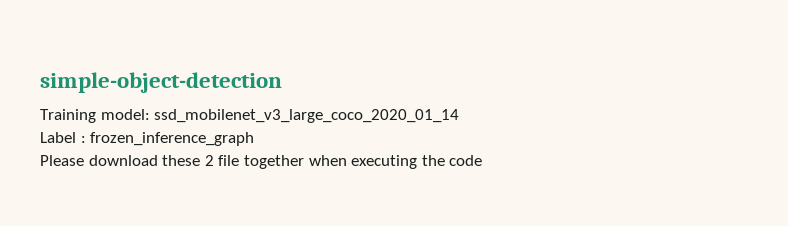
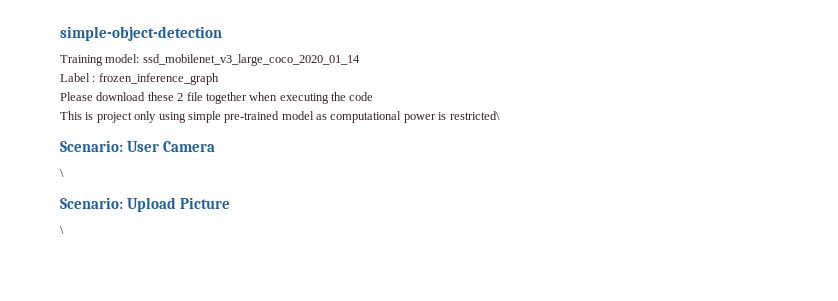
+ This is project only using simple pre-trained model as computational power is restricted\
+ Scenario: User Camera
+ \
+ Scenario: Upload Picture
+ \

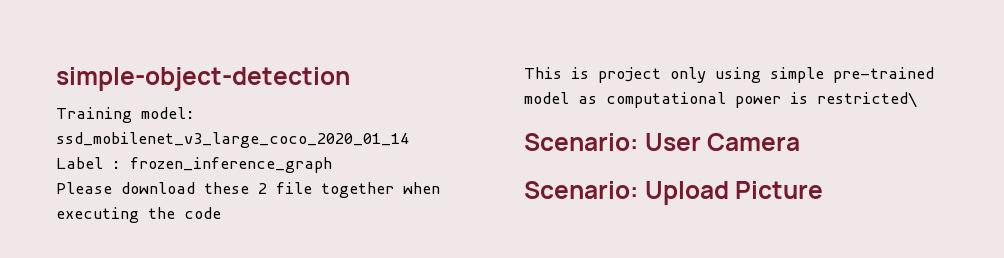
  Scenario: User Camera
- \
  Scenario: Upload Picture
- \

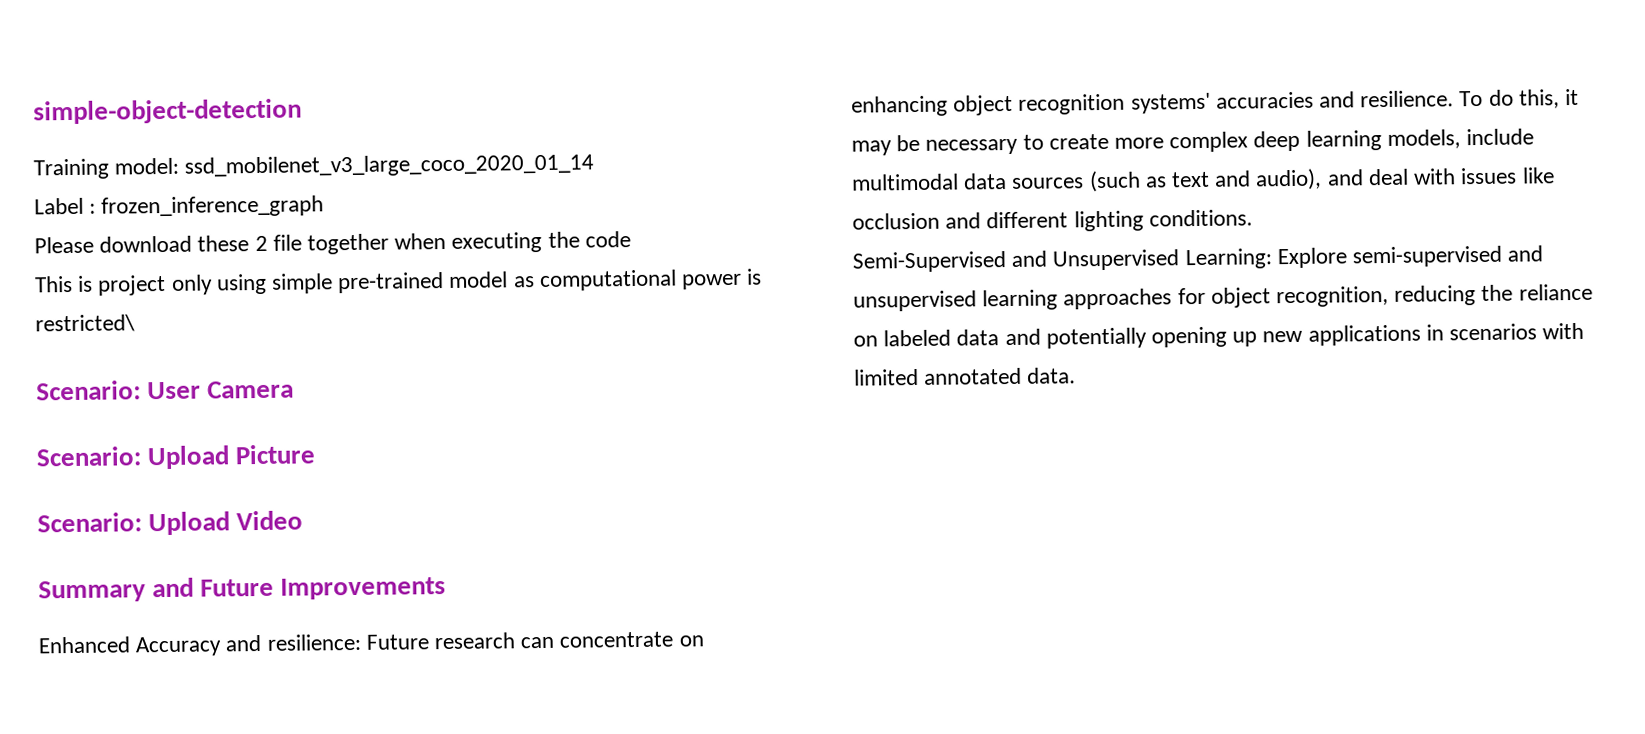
+ Scenario: Upload Video
+ Summary and Future Improvements
+ Enhanced Accuracy and resilience: Future research can concentrate on enhancing object recognition systems' accuracies and resilience. To do this, it may be necessary to create more complex deep learning models, include multimodal data sources (such as text and audio), and deal with issues like occlusion and different lighting conditions.
+ Semi-Supervised and Unsupervised Learning: Explore semi-supervised and unsupervised learning approaches for object recognition, reducing the reliance on labeled data and potentially opening up new applications in scenarios with limited annotated data.

